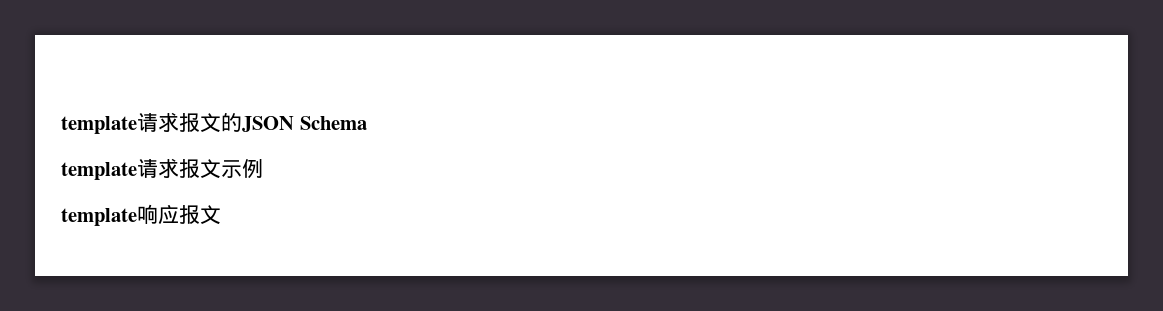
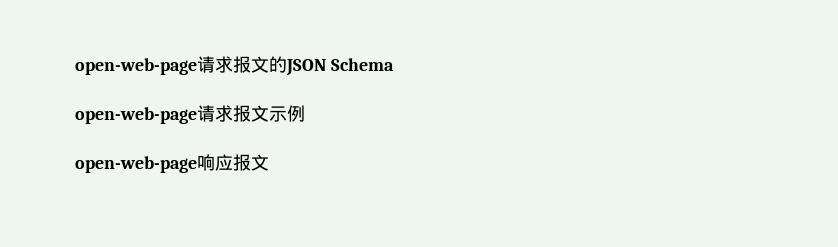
- template请求报文的JSON Schema
+ open-web-page请求报文的JSON Schema
- template请求报文示例
+ open-web-page请求报文示例
- template响应报文
+ open-web-page响应报文

